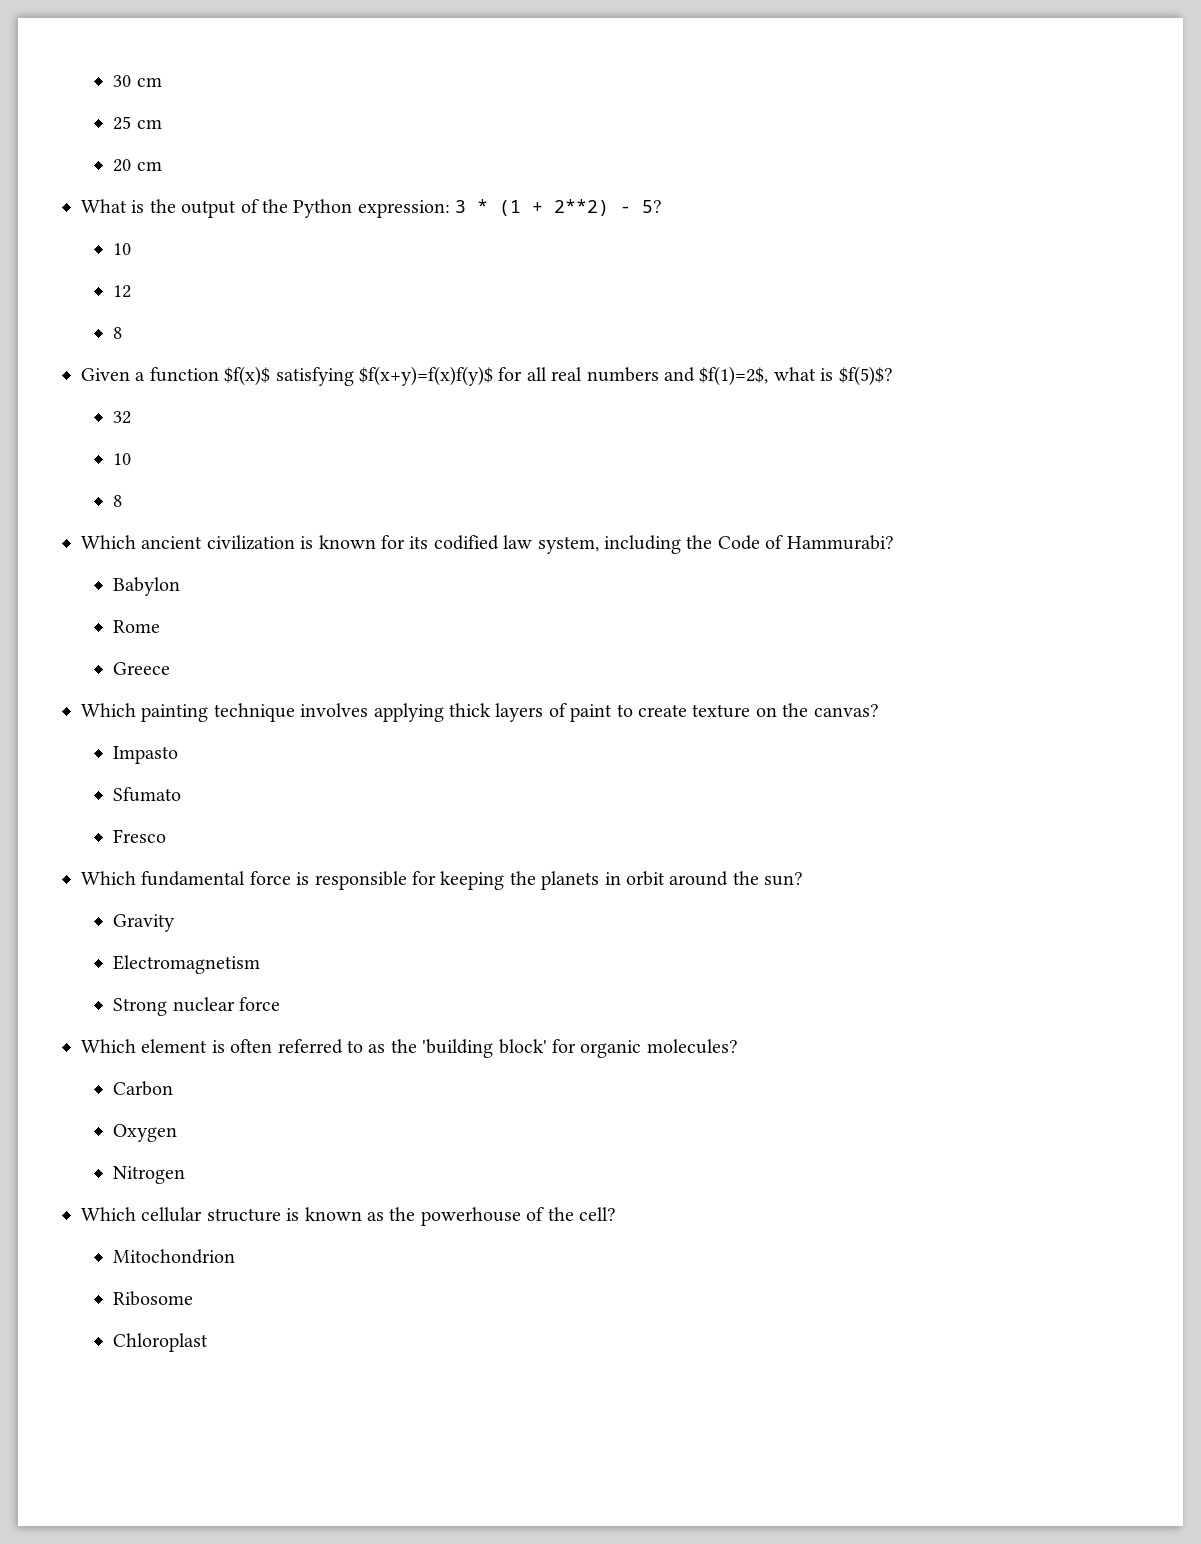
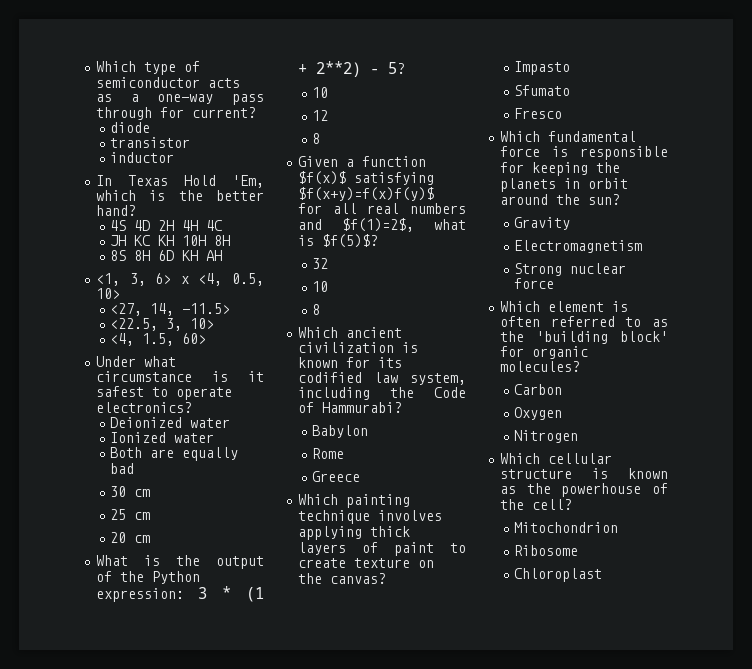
+ Which type of semiconductor acts as a one-way pass through for current?
+ diode
+ transistor
+ inductor
+ In Texas Hold 'Em, which is the better hand?
+ 4S 4D 2H 4H 4C
+ JH KC KH 10H 8H
+ 8S 8H 6D KH AH
+ <1, 3, 6> x <4, 0.5, 10>
+ <27, 14, -11.5>
+ <22.5, 3, 10>
+ <4, 1.5, 60>
+ Under what circumstance is it safest to operate electronics?
+ Deionized water
+ Ionized water
+ Both are equally bad

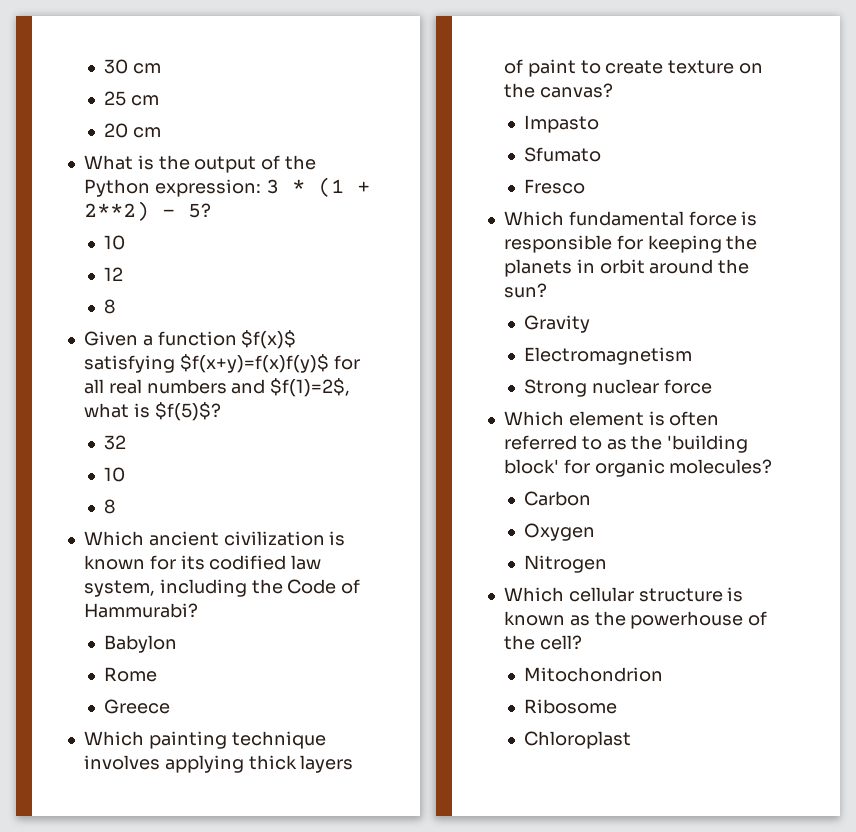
- Which type of semiconductor acts as a one-way pass through for current?
- diode
- transistor
- inductor
- In Texas Hold 'Em, which is the better hand?
- 4S 4D 2H 4H 4C
- JH KC KH 10H 8H
- 8S 8H 6D KH AH
- <1, 3, 6> x <4, 0.5, 10>
- <27, 14, -11.5>
- <22.5, 3, 10>
- <4, 1.5, 60>
- Under what circumstance is it safest to operate electronics?
- Deionized water
- Ionized water
- Both are equally bad

